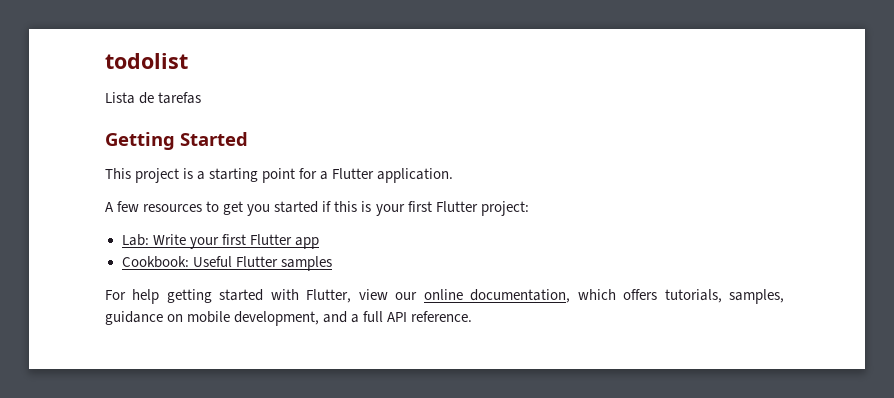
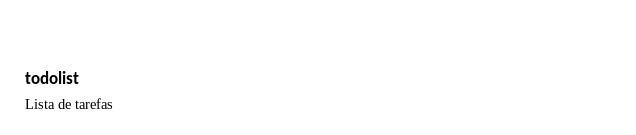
- Getting Started
- This project is a starting point for a Flutter application.
- A few resources to get you started if this is your first Flutter project:
- Lab: Write your first Flutter app
- Cookbook: Useful Flutter samples
- For help getting started with Flutter, view our online documentation, which offers tutorials, samples, guidance on mobile development, and a full API reference.

